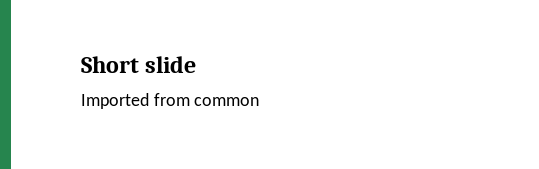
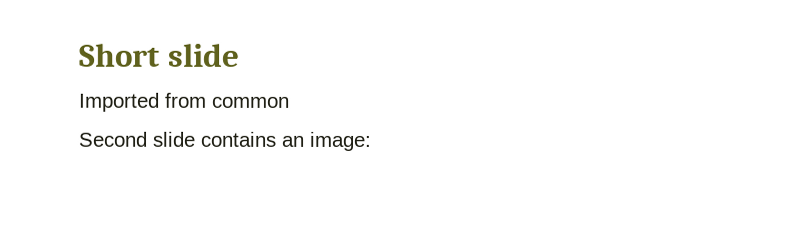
+ Second slide contains an image:

